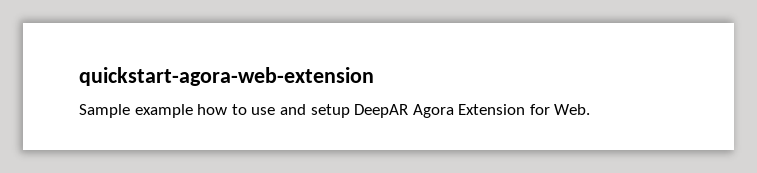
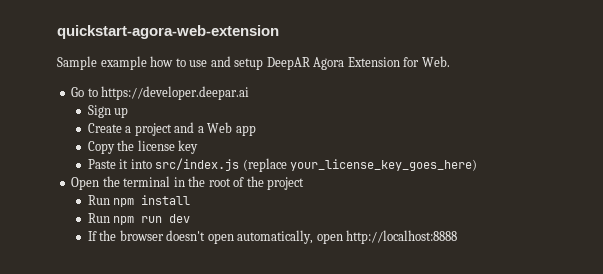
+ Go to https://developer.deepar.ai
+ Sign up
+ Create a project and a Web app
+ Copy the license key
+ Paste it into src/index.js (replace your_license_key_goes_here)
+ Open the terminal in the root of the project
+ Run npm install
+ Run npm run dev
+ If the browser doesn't open automatically, open http://localhost:8888

